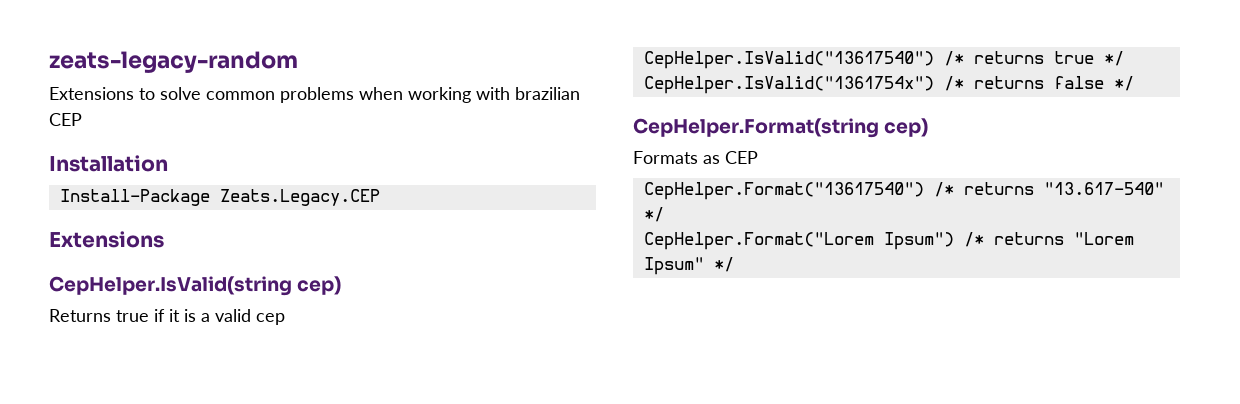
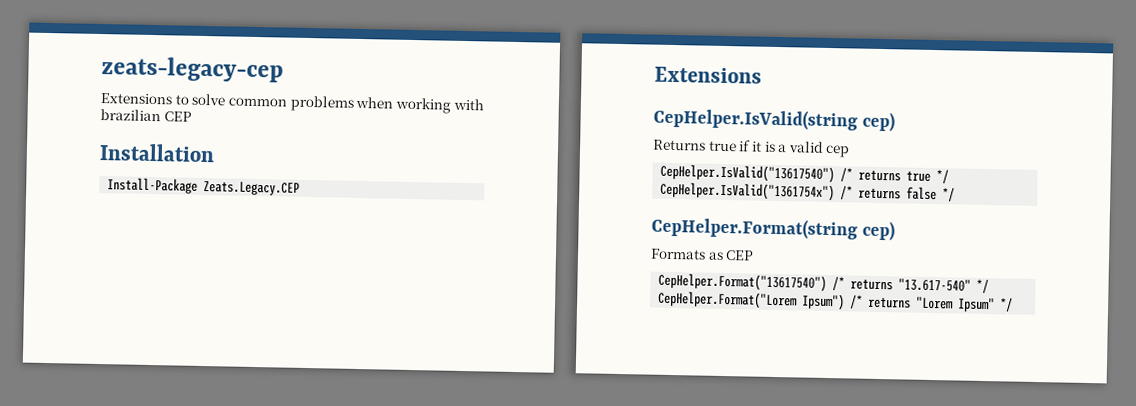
- zeats-legacy-random
+ zeats-legacy-cep

